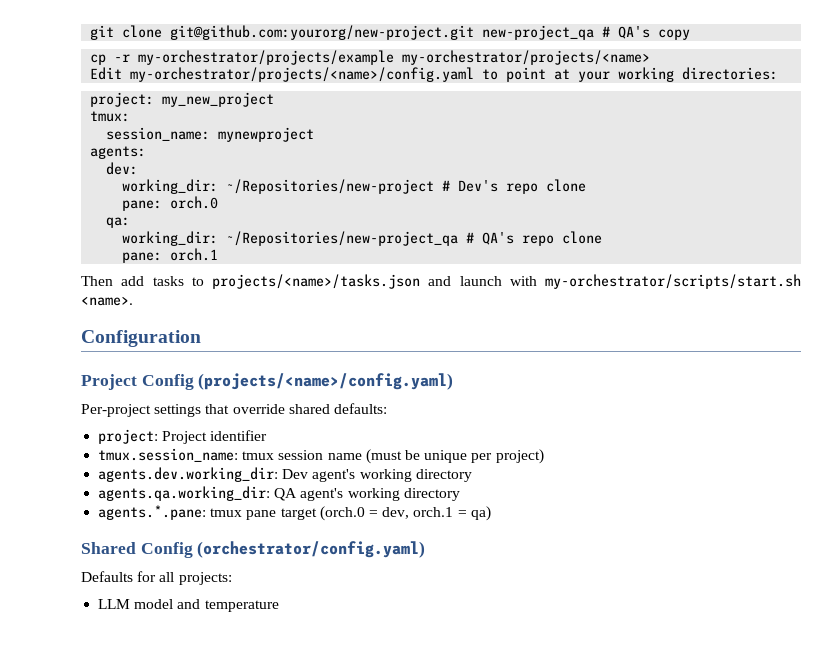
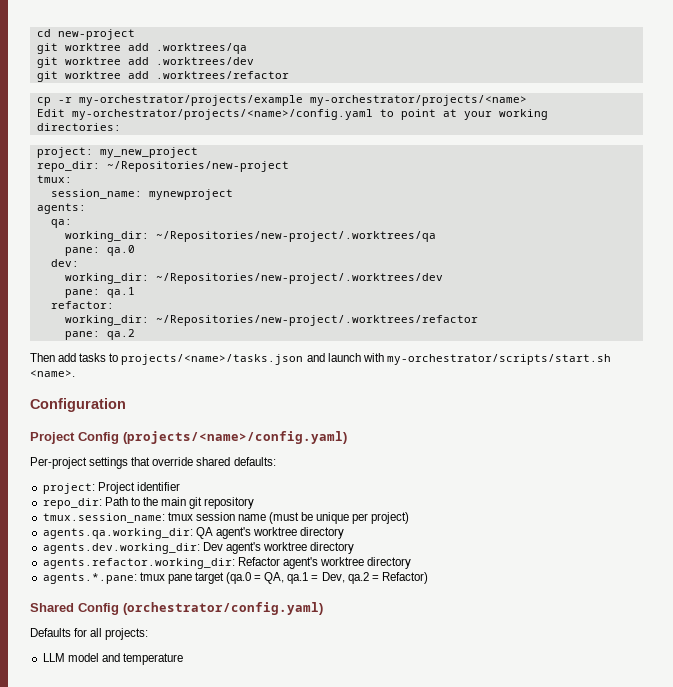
- git clone git@github.com:yourorg/new-project.git new-project_qa # QA's copy
+ cd new-project
+ git worktree add .worktrees/qa
+ git worktree add .worktrees/dev
+ git worktree add .worktrees/refactor
+ repo_dir: ~/Repositories/new-project
+ qa:
+ working_dir: ~/Repositories/new-project/.worktrees/qa
+ pane: qa.0
  dev:
- working_dir: ~/Repositories/new-project # Dev's repo clone
- pane: orch.0
- qa:
- working_dir: ~/Repositories/new-project_qa # QA's repo clone
- pane: orch.1
+ working_dir: ~/Repositories/new-project/.worktrees/dev
+ pane: qa.1
+ refactor:
+ working_dir: ~/Repositories/new-project/.worktrees/refactor
+ pane: qa.2
+ repo_dir: Path to the main git repository
+ agents.qa.working_dir: QA agent's worktree directory
- agents.dev.working_dir: Dev agent's working directory
- agents.qa.working_dir: QA agent's working directory
+ agents.dev.working_dir: Dev agent's worktree directory
+ agents.refactor.working_dir: Refactor agent's worktree directory
- agents.*.pane: tmux pane target (orch.0 = dev, orch.1 = qa)
+ agents.*.pane: tmux pane target (qa.0 = QA, qa.1 = Dev, qa.2 = Refactor)

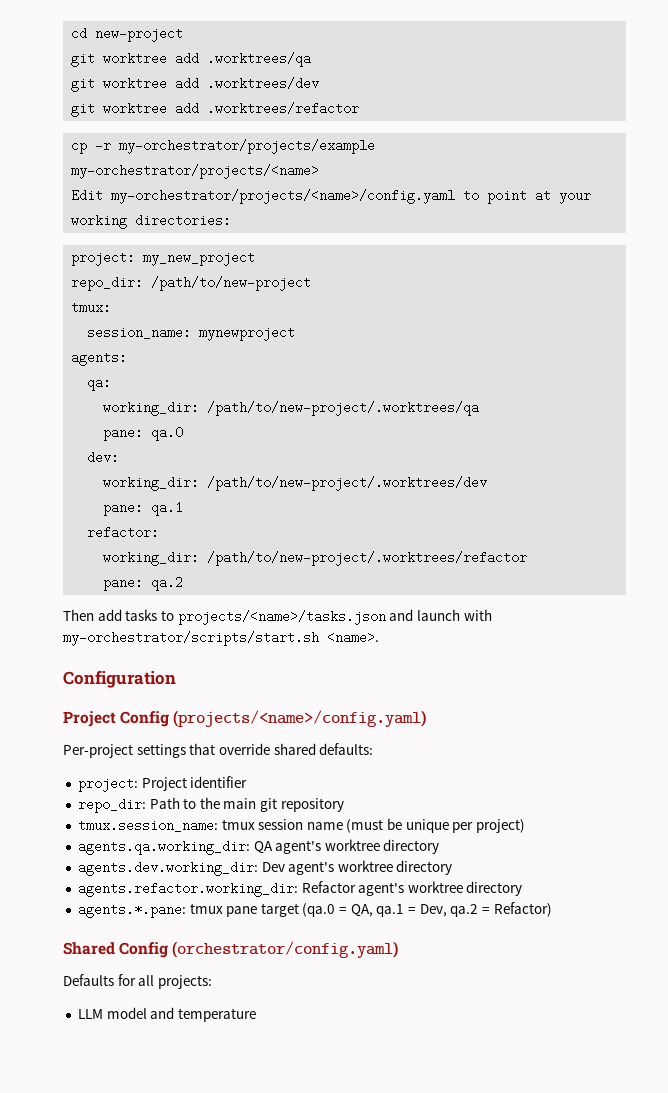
- repo_dir: ~/Repositories/new-project
+ repo_dir: /path/to/new-project
- working_dir: ~/Repositories/new-project/.worktrees/qa
+ working_dir: /path/to/new-project/.worktrees/qa
- working_dir: ~/Repositories/new-project/.worktrees/dev
+ working_dir: /path/to/new-project/.worktrees/dev
- working_dir: ~/Repositories/new-project/.worktrees/refactor
+ working_dir: /path/to/new-project/.worktrees/refactor

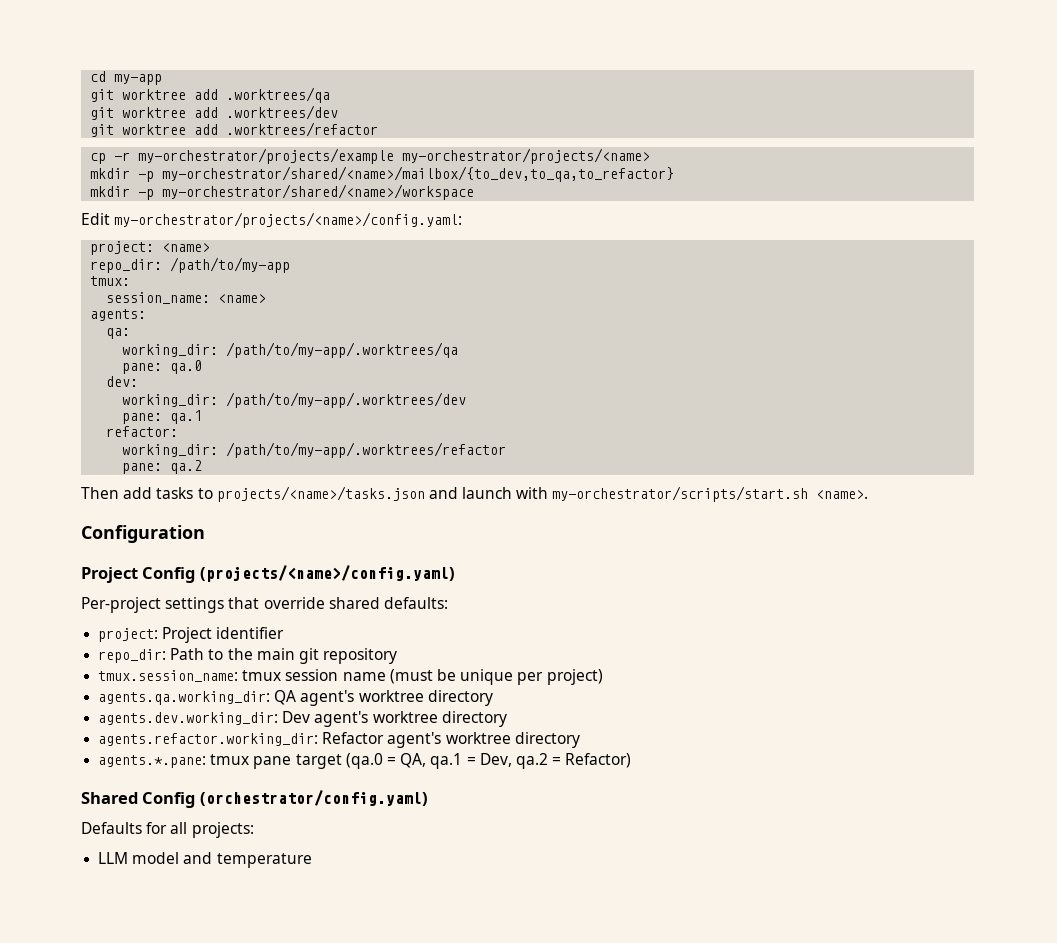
- cd new-project
+ cd my-app
- Edit my-orchestrator/projects/<name>/config.yaml to point at your working directories:
- project: my_new_project
- repo_dir: /path/to/new-project
+ mkdir -p my-orchestrator/shared/<name>/mailbox/{to_dev,to_qa,to_refactor}
+ mkdir -p my-orchestrator/shared/<name>/workspace
+ Edit my-orchestrator/projects/<name>/config.yaml:
+ project: <name>
+ repo_dir: /path/to/my-app
- session_name: mynewproject
+ session_name: <name>
- working_dir: /path/to/new-project/.worktrees/qa
+ working_dir: /path/to/my-app/.worktrees/qa
- working_dir: /path/to/new-project/.worktrees/dev
+ working_dir: /path/to/my-app/.worktrees/dev
- working_dir: /path/to/new-project/.worktrees/refactor
+ working_dir: /path/to/my-app/.worktrees/refactor

